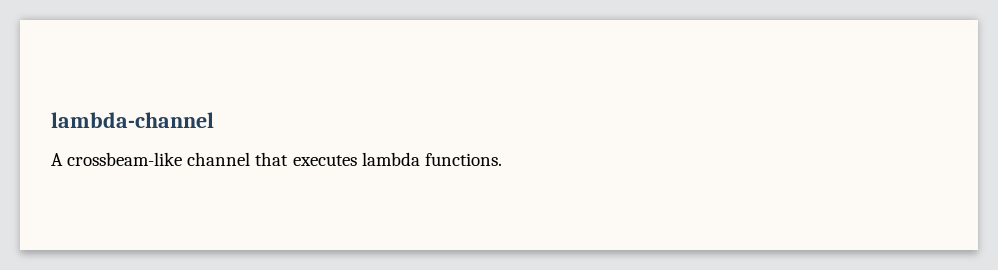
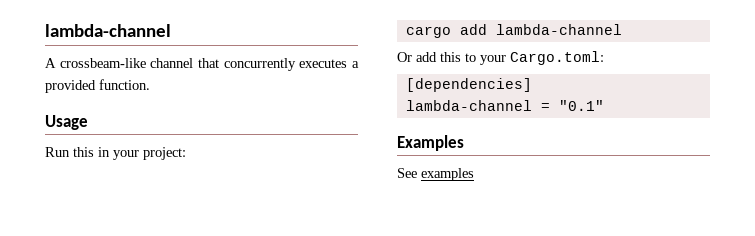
- A crossbeam-like channel that executes lambda functions.
+ A crossbeam-like channel that concurrently executes a provided function.
+ Usage
+ Run this in your project:
+ cargo add lambda-channel
+ Or add this to your Cargo.toml:
+ [dependencies]
+ lambda-channel = "0.1"
+ Examples
+ See examples

